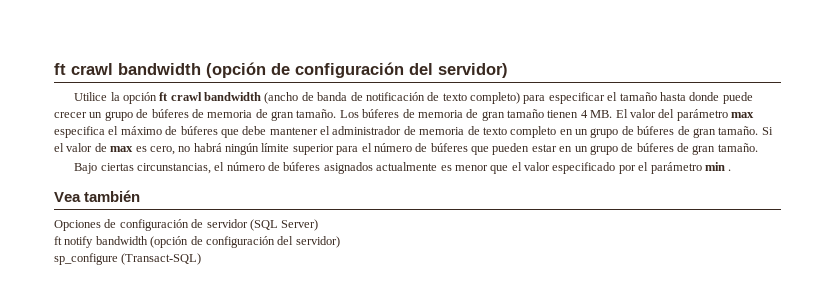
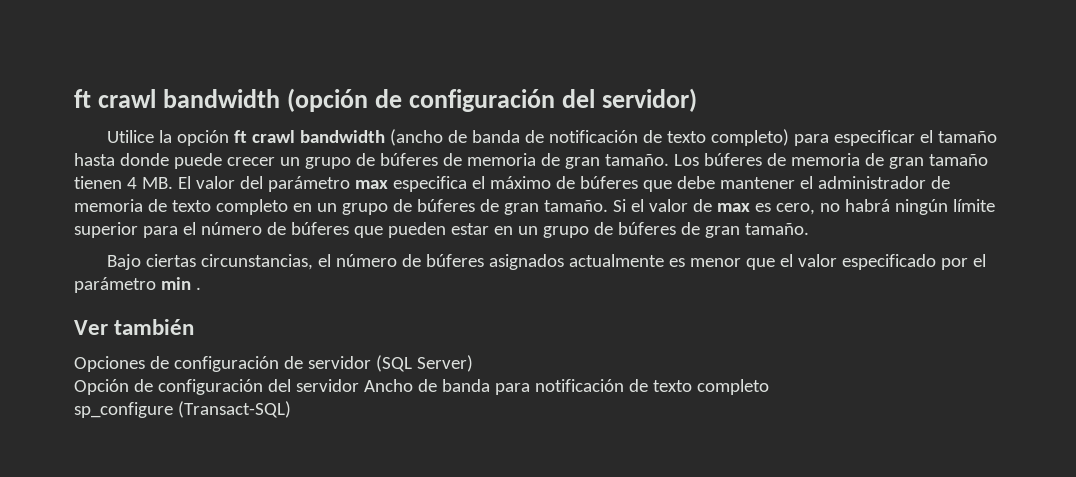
- Vea también
+ Ver también
- ft notify bandwidth (opción de configuración del servidor)
+ Opción de configuración del servidor Ancho de banda para notificación de texto completo

